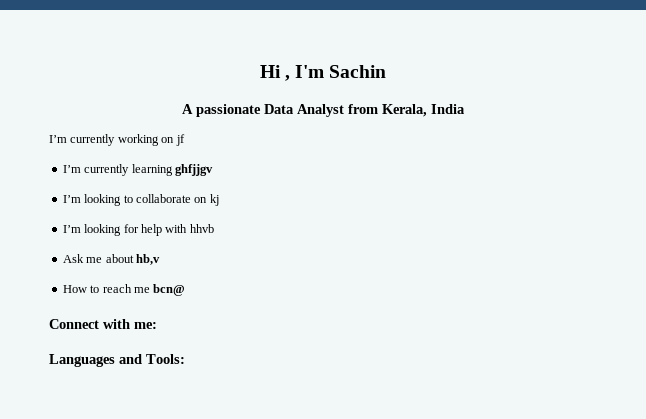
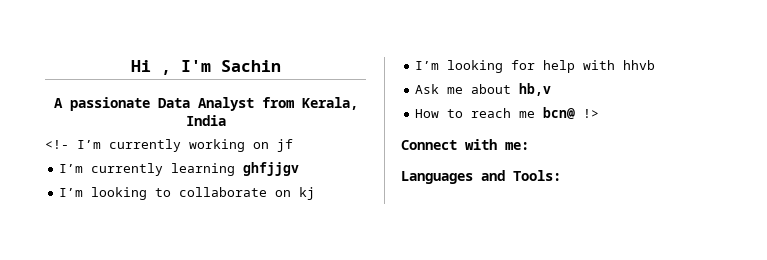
- I’m currently working on jf
+ <!- I’m currently working on jf
- How to reach me bcn@
+ How to reach me bcn@ !>

